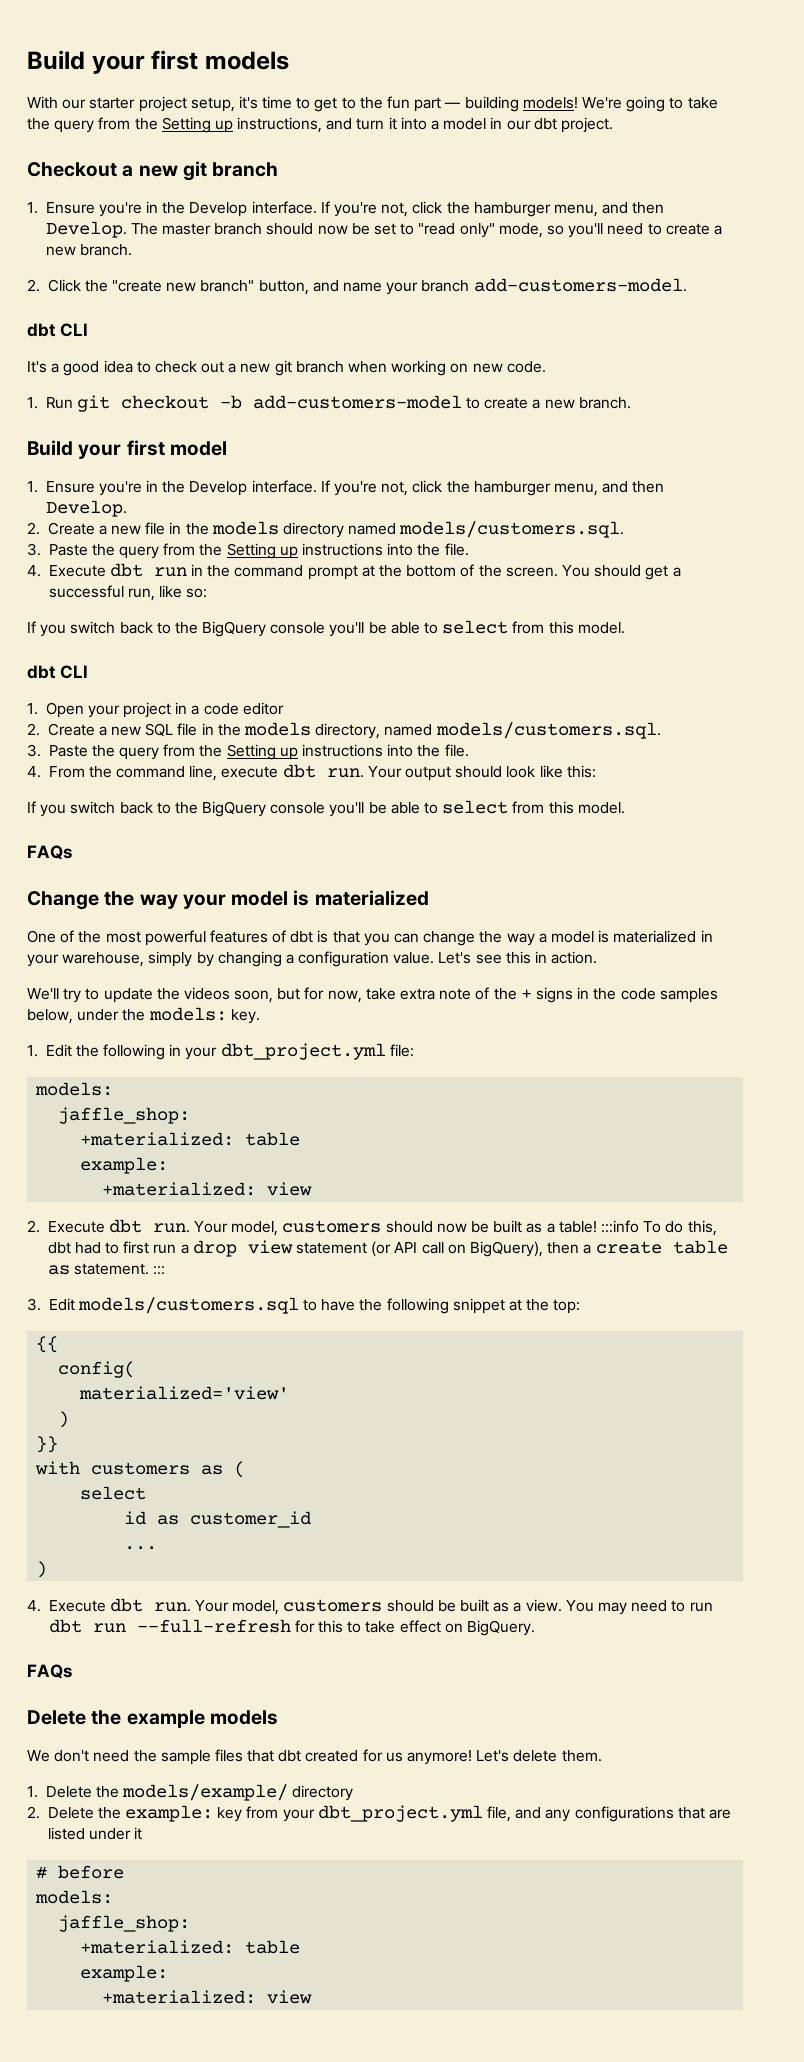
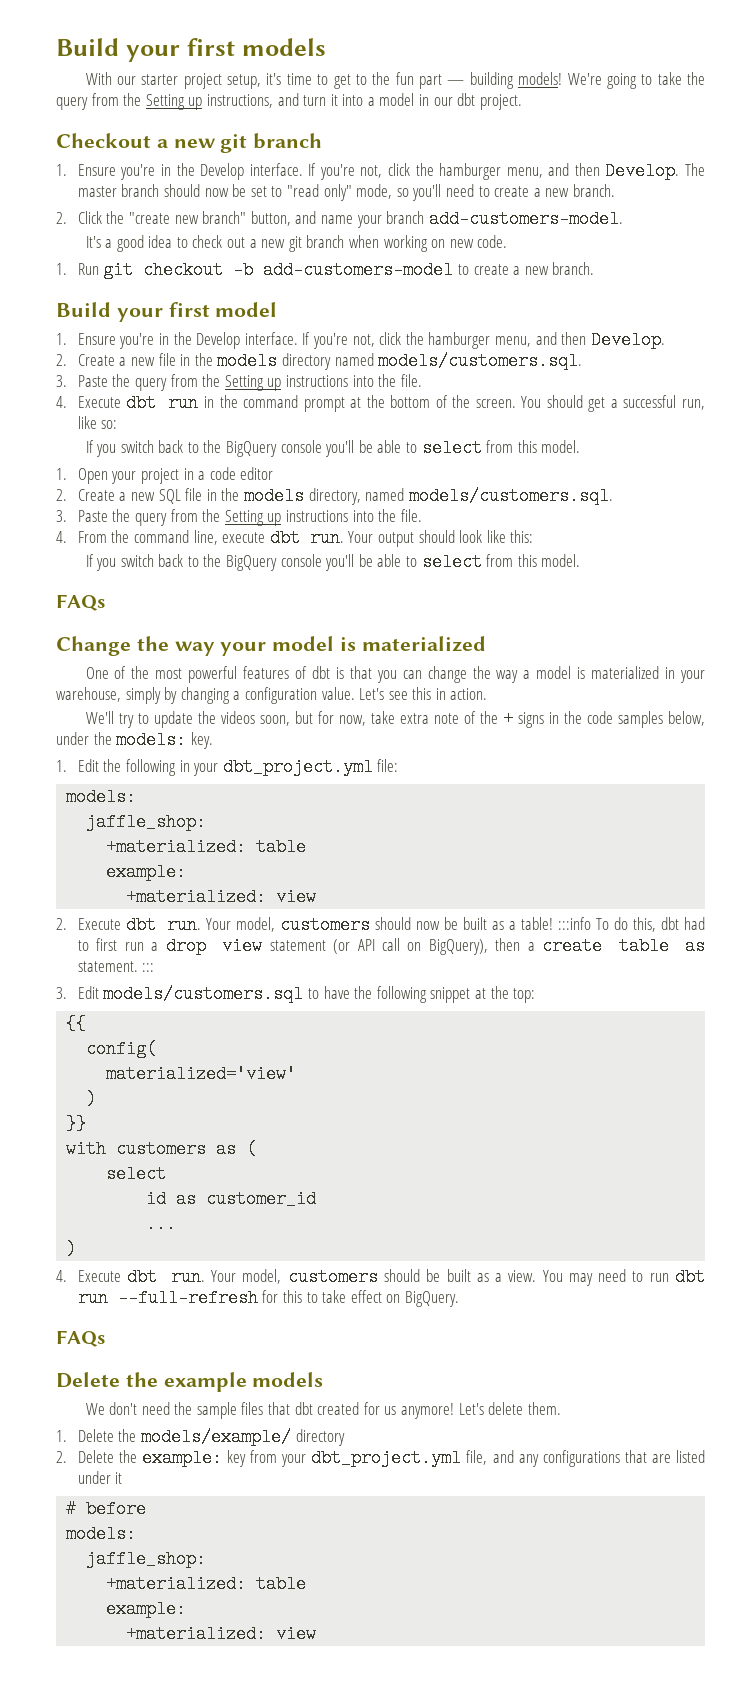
  2. Click the "create new branch" button, and name your branch add-customers-model.
- dbt CLI
  You should get a successful run, like so:
  If you switch back to the BigQuery console you'll be able to select from this model.
- dbt CLI

